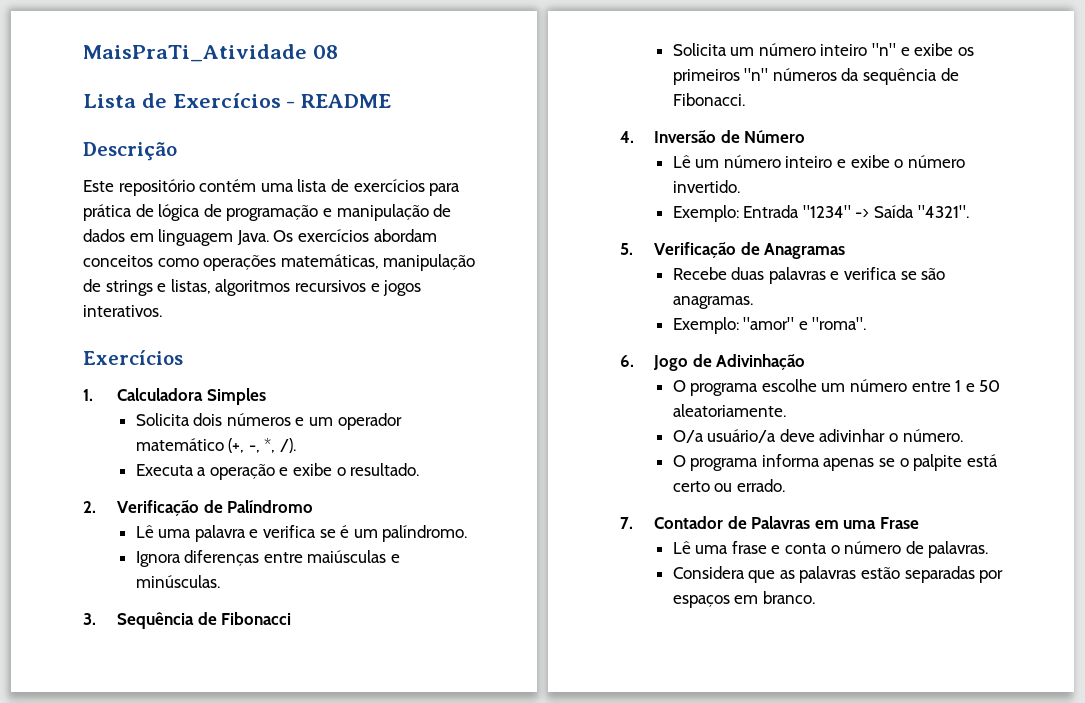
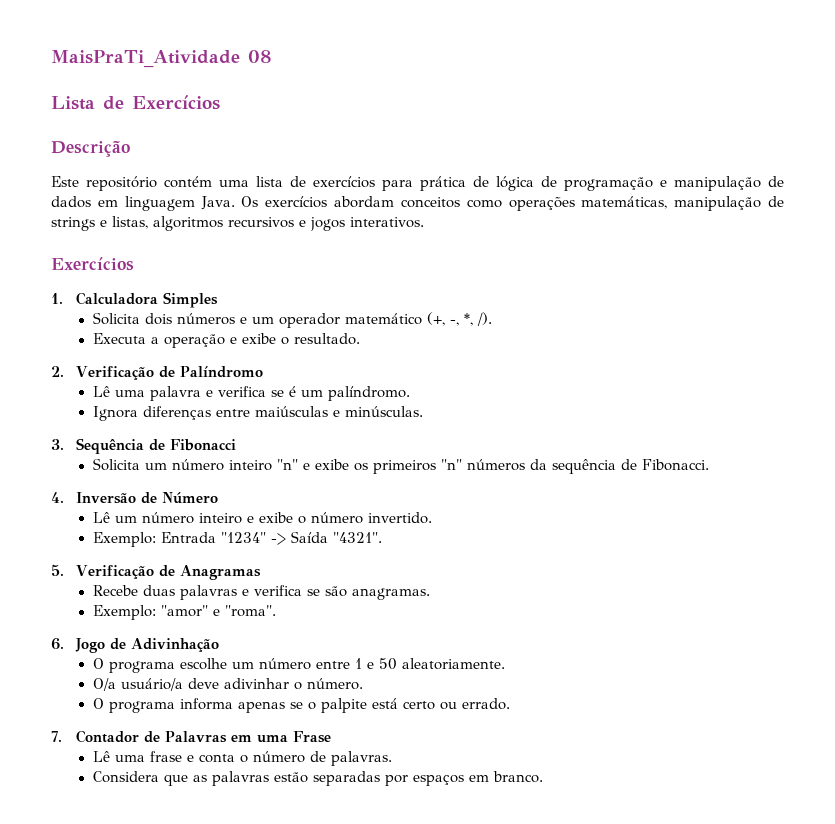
- Lista de Exercícios - README
+ Lista de Exercícios

